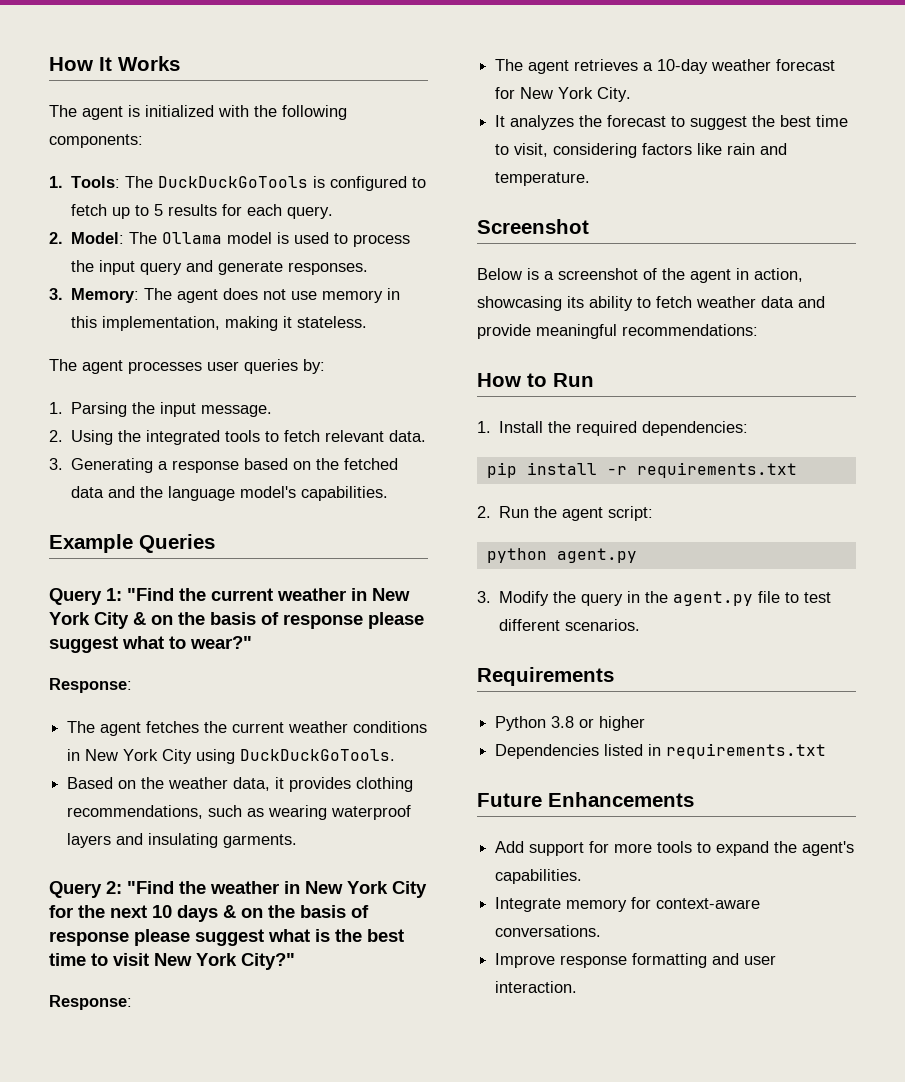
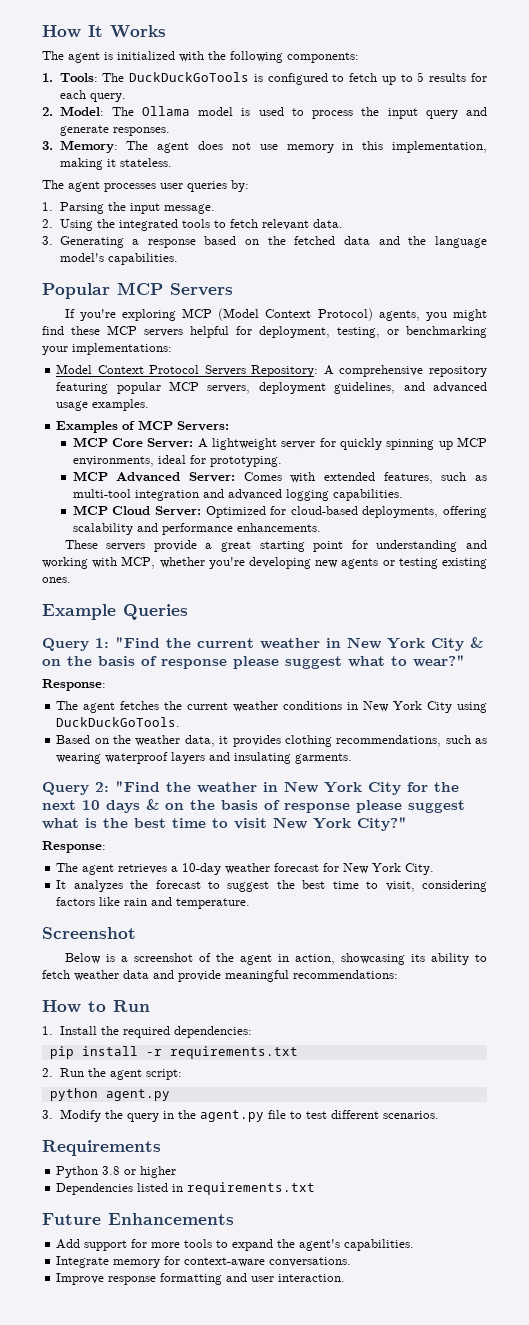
+ Popular MCP Servers
+ If you're exploring MCP (Model Context Protocol) agents, you might find these MCP servers helpful for deployment, testing, or benchmarking your implementations:
+ Model Context Protocol Servers Repository: A comprehensive repository featuring popular MCP servers, deployment guidelines, and advanced usage examples.
+ Examples of MCP Servers:
+ MCP Core Server: A lightweight server for quickly spinning up MCP environments, ideal for prototyping.
+ MCP Advanced Server: Comes with extended features, such as multi-tool integration and advanced logging capabilities.
+ MCP Cloud Server: Optimized for cloud-based deployments, offering scalability and performance enhancements.
+ These servers provide a great starting point for understanding and working with MCP, whether you're developing new agents or testing existing ones.

